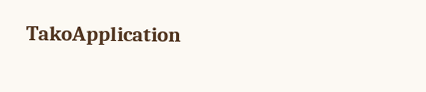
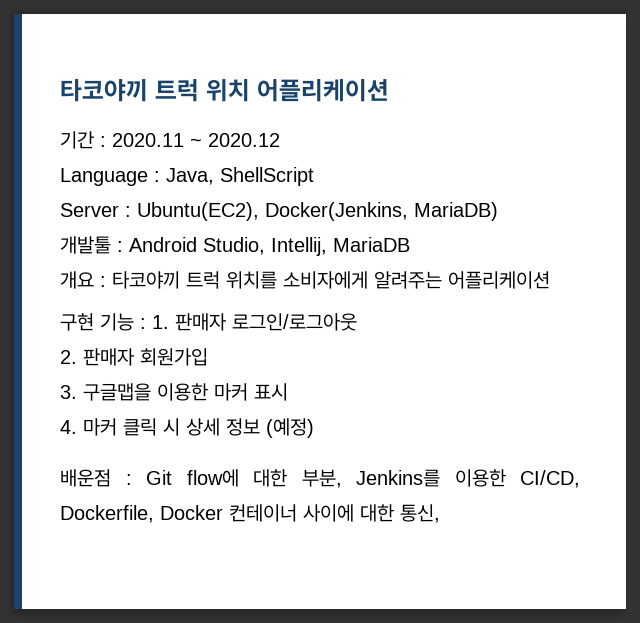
- TakoApplication
+ 타코야끼 트럭 위치 어플리케이션
+ 기간 : 2020.11 ~ 2020.12
+ Language : Java, ShellScript
+ Server : Ubuntu(EC2), Docker(Jenkins, MariaDB)
+ 개발툴 : Android Studio, Intellij, MariaDB
+ 개요 : 타코야끼 트럭 위치를 소비자에게 알려주는 어플리케이션
+ 구현 기능 : 1. 판매자 로그인/로그아웃
+ 2. 판매자 회원가입
+ 3. 구글맵을 이용한 마커 표시
+ 4. 마커 클릭 시 상세 정보 (예정)
+ 배운점 : Git flow에 대한 부분, Jenkins를 이용한 CI/CD, Dockerfile, Docker 컨테이너 사이에 대한 통신,

